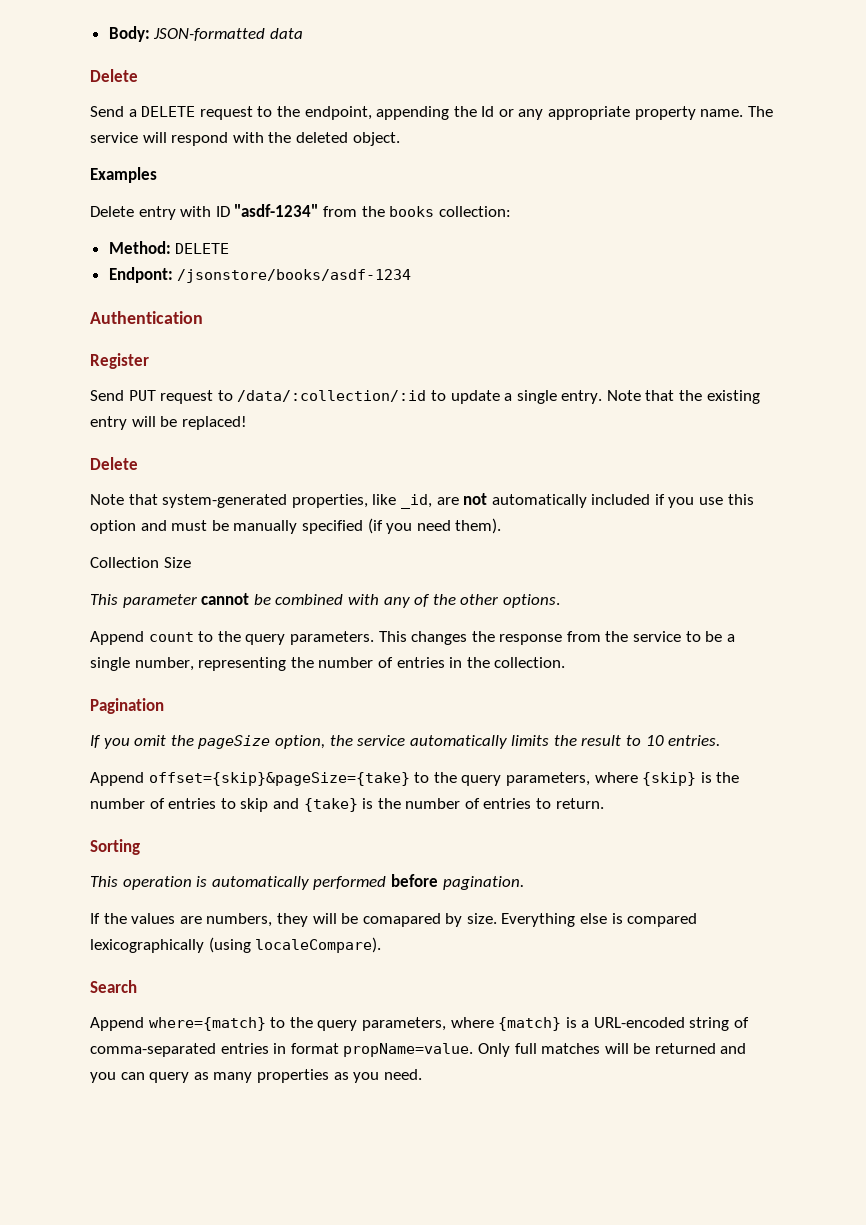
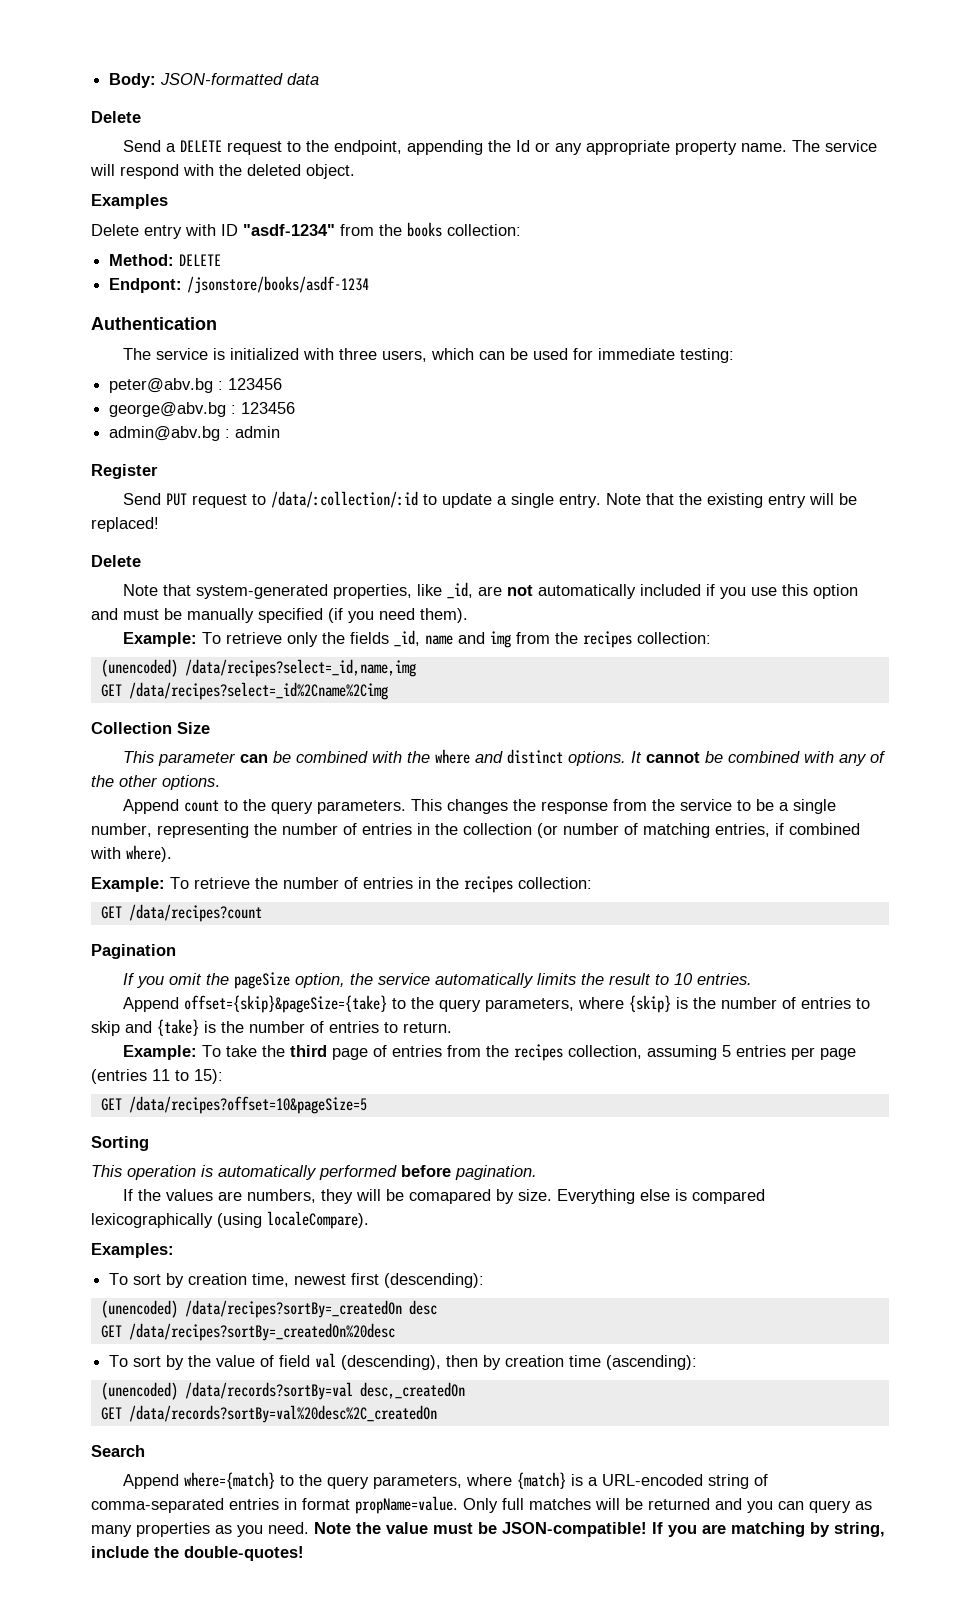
+ The service is initialized with three users, which can be used for immediate testing:
+ peter@abv.bg : 123456
+ george@abv.bg : 123456
+ admin@abv.bg : admin
+ Example: To retrieve only the fields _id, name and img from the recipes collection:
+ (unencoded) /data/recipes?select=_id,name,img
+ GET /data/recipes?select=_id%2Cname%2Cimg
  Collection Size
- This parameter cannot be combined with any of the other options.
+ This parameter can be combined with the where and distinct options. It cannot be combined with any of the other options.
- This changes the response from the service to be a single number, representing the number of entries in the collection.
+ This changes the response from the service to be a single number, representing the number of entries in the collection (or number of matching entries, if combined with where).
+ Example: To retrieve the number of entries in the recipes collection:
+ GET /data/recipes?count
+ Example: To take the third page of entries from the recipes collection, assuming 5 entries per page (entries 11 to 15):
+ GET /data/recipes?offset=10&pageSize=5
+ Examples:
+ To sort by creation time, newest first (descending):
+ (unencoded) /data/recipes?sortBy=_createdOn desc
+ GET /data/recipes?sortBy=_createdOn%20desc
+ To sort by the value of field val (descending), then by creation time (ascending):
+ (unencoded) /data/records?sortBy=val desc,_createdOn
+ GET /data/records?sortBy=val%20desc%2C_createdOn
+ Note the value must be JSON-compatible! If you are matching by string, include the double-quotes!

